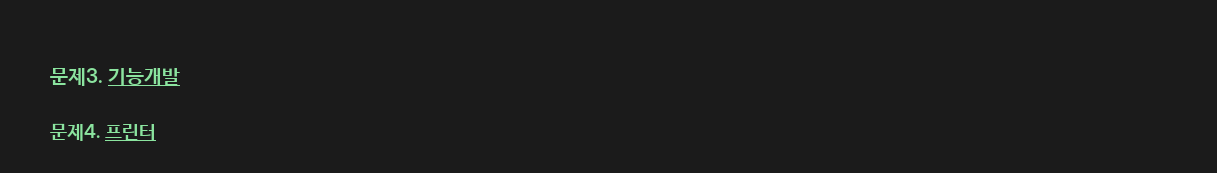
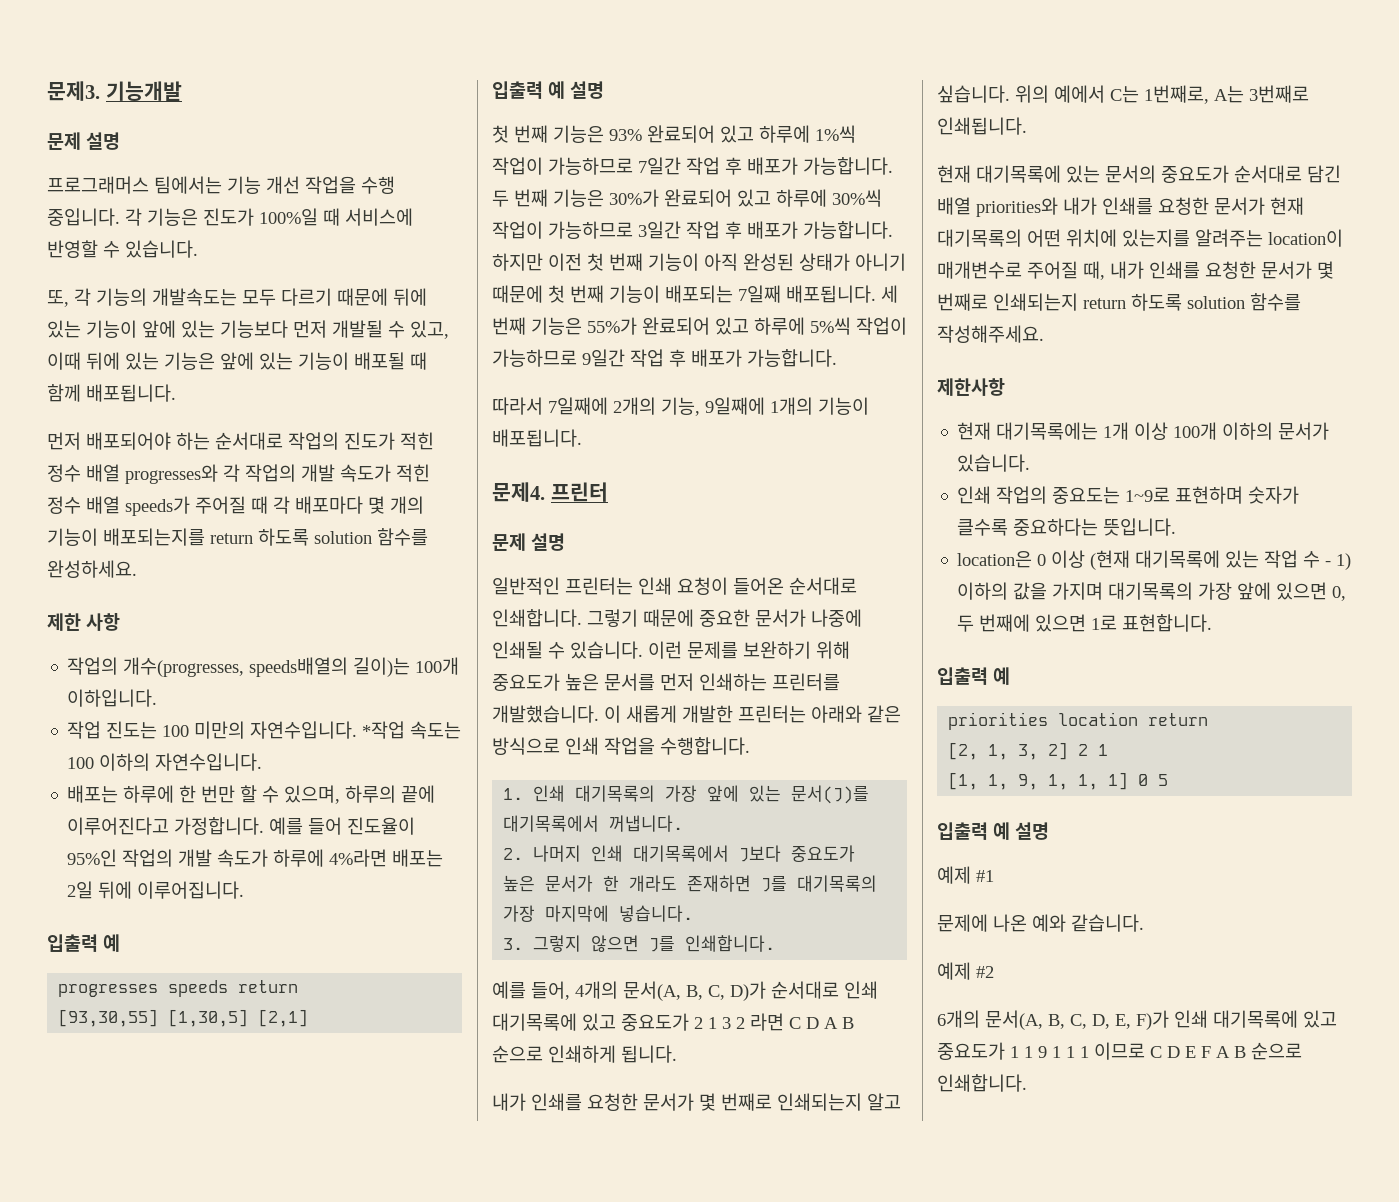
  기능개발
+ 문제 설명
+ 프로그래머스 팀에서는 기능 개선 작업을 수행 중입니다. 각 기능은 진도가 100%일 때 서비스에 반영할 수 있습니다.
+ 또, 각 기능의 개발속도는 모두 다르기 때문에 뒤에 있는 기능이 앞에 있는 기능보다 먼저 개발될 수 있고, 이때 뒤에 있는 기능은 앞에 있는 기능이 배포될 때 함께 배포됩니다.
+ 먼저 배포되어야 하는 순서대로 작업의 진도가 적힌 정수 배열 progresses와 각 작업의 개발 속도가 적힌 정수 배열 speeds가 주어질 때 각 배포마다 몇 개의 기능이 배포되는지를 return 하도록 solution 함수를 완성하세요.
+ 제한 사항
+ 작업의 개수(progresses, speeds배열의 길이)는 100개 이하입니다.
+ 작업 진도는 100 미만의 자연수입니다. *작업 속도는 100 이하의 자연수입니다.
+ 배포는 하루에 한 번만 할 수 있으며, 하루의 끝에 이루어진다고 가정합니다. 예를 들어 진도율이 95%인 작업의 개발 속도가 하루에 4%라면 배포는 2일 뒤에 이루어집니다.
+ 입출력 예
+ progresses speeds return
+ [93,30,55] [1,30,5] [2,1]
+ 입출력 예 설명
+ 첫 번째 기능은 93% 완료되어 있고 하루에 1%씩 작업이 가능하므로 7일간 작업 후 배포가 가능합니다. 두 번째 기능은 30%가 완료되어 있고 하루에 30%씩 작업이 가능하므로 3일간 작업 후 배포가 가능합니다. 하지만 이전 첫 번째 기능이 아직 완성된 상태가 아니기 때문에 첫 번째 기능이 배포되는 7일째 배포됩니다. 세 번째 기능은 55%가 완료되어 있고 하루에 5%씩 작업이 가능하므로 9일간 작업 후 배포가 가능합니다.
+ 따라서 7일째에 2개의 기능, 9일째에 1개의 기능이 배포됩니다.
  문제4. 프린터
+ 문제 설명
+ 일반적인 프린터는 인쇄 요청이 들어온 순서대로 인쇄합니다. 그렇기 때문에 중요한 문서가 나중에 인쇄될 수 있습니다. 이런 문제를 보완하기 위해 중요도가 높은 문서를 먼저 인쇄하는 프린터를 개발했습니다. 이 새롭게 개발한 프린터는 아래와 같은 방식으로 인쇄 작업을 수행합니다.
+ 1. 인쇄 대기목록의 가장 앞에 있는 문서(J)를 대기목록에서 꺼냅니다.
+ 2. 나머지 인쇄 대기목록에서 J보다 중요도가 높은 문서가 한 개라도 존재하면 J를 대기목록의 가장 마지막에 넣습니다.
+ 3. 그렇지 않으면 J를 인쇄합니다.
+ 예를 들어, 4개의 문서(A, B, C, D)가 순서대로 인쇄 대기목록에 있고 중요도가 2 1 3 2 라면 C D A B 순으로 인쇄하게 됩니다.
+ 내가 인쇄를 요청한 문서가 몇 번째로 인쇄되는지 알고 싶습니다. 위의 예에서 C는 1번째로, A는 3번째로 인쇄됩니다.
+ 현재 대기목록에 있는 문서의 중요도가 순서대로 담긴 배열 priorities와 내가 인쇄를 요청한 문서가 현재 대기목록의 어떤 위치에 있는지를 알려주는 location이 매개변수로 주어질 때, 내가 인쇄를 요청한 문서가 몇 번째로 인쇄되는지 return 하도록 solution 함수를 작성해주세요.
+ 제한사항
+ 현재 대기목록에는 1개 이상 100개 이하의 문서가 있습니다.
+ 인쇄 작업의 중요도는 1~9로 표현하며 숫자가 클수록 중요하다는 뜻입니다.
+ location은 0 이상 (현재 대기목록에 있는 작업 수 - 1) 이하의 값을 가지며 대기목록의 가장 앞에 있으면 0, 두 번째에 있으면 1로 표현합니다.
+ 입출력 예
+ priorities location return
+ [2, 1, 3, 2] 2 1
+ [1, 1, 9, 1, 1, 1] 0 5
+ 입출력 예 설명
+ 예제 #1
+ 문제에 나온 예와 같습니다.
+ 예제 #2
+ 6개의 문서(A, B, C, D, E, F)가 인쇄 대기목록에 있고 중요도가 1 1 9 1 1 1 이므로 C D E F A B 순으로 인쇄합니다.

